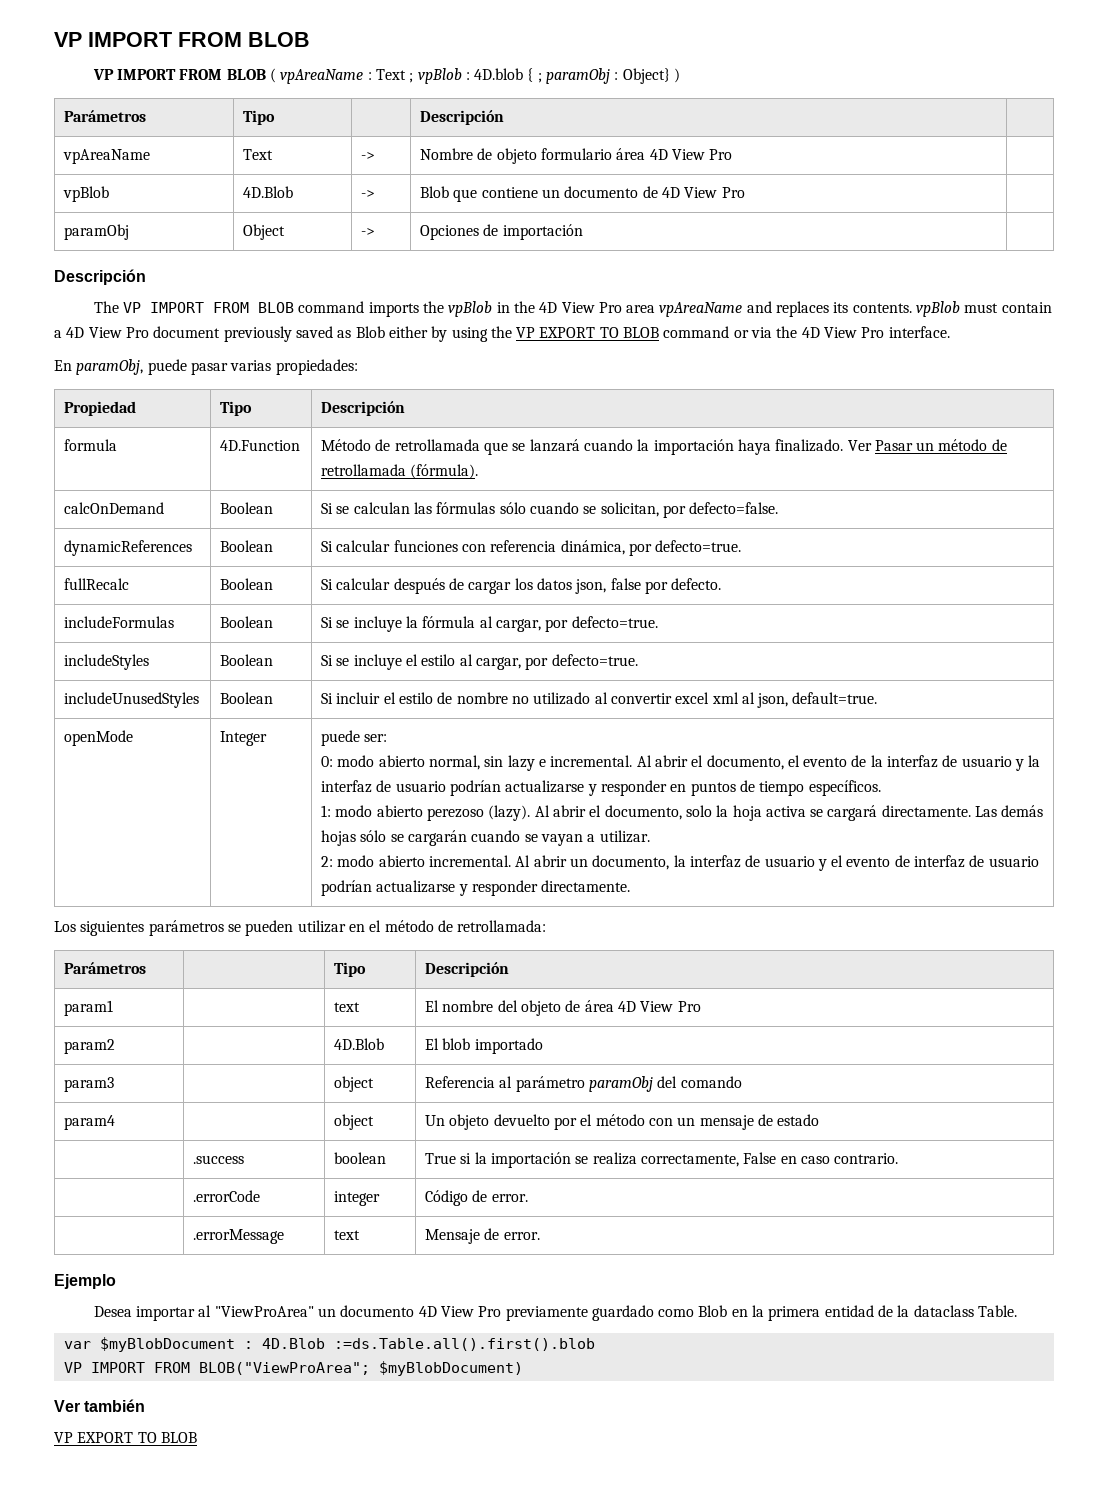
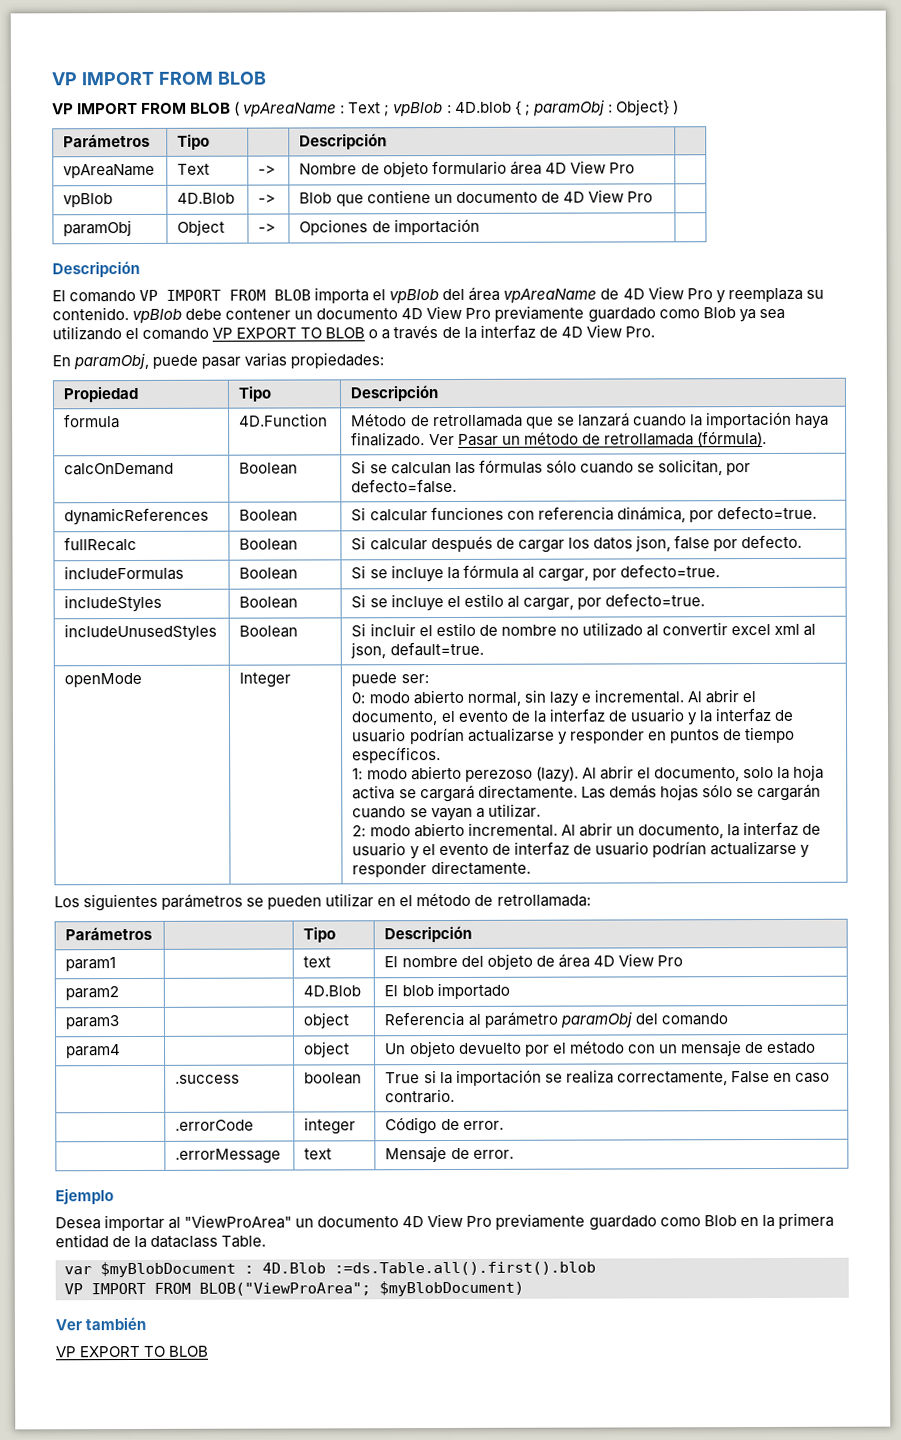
- The VP IMPORT FROM BLOB command imports the vpBlob in the 4D View Pro area vpAreaName and replaces its contents. vpBlob must contain a 4D View Pro document previously saved as Blob either by using the VP EXPORT TO BLOB command or via the 4D View Pro interface.
+ El comando VP IMPORT FROM BLOB importa el vpBlob del área vpAreaName de 4D View Pro y reemplaza su contenido. vpBlob debe contener un documento 4D View Pro previamente guardado como Blob ya sea utilizando el comando VP EXPORT TO BLOB o a través de la interfaz de 4D View Pro.

